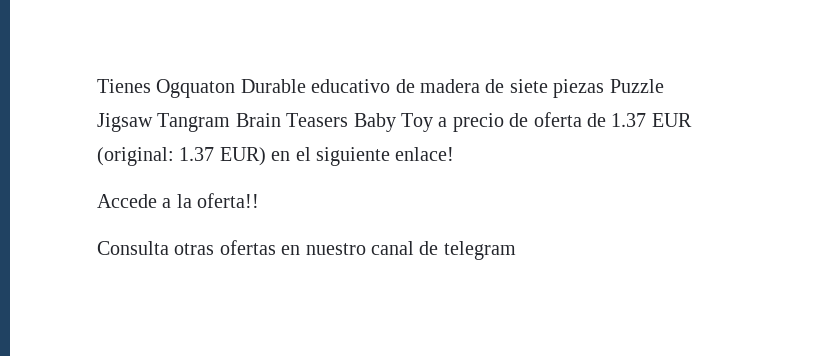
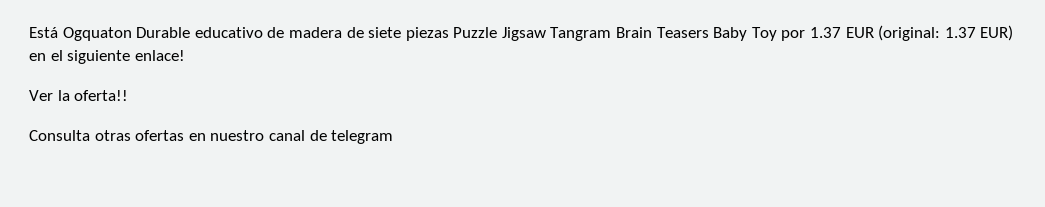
- Tienes Ogquaton Durable educativo de madera de siete piezas Puzzle Jigsaw Tangram Brain Teasers Baby Toy a precio de oferta de 1.37 EUR (original: 1.37 EUR) en el siguiente enlace!
+ Está Ogquaton Durable educativo de madera de siete piezas Puzzle Jigsaw Tangram Brain Teasers Baby Toy por 1.37 EUR (original: 1.37 EUR) en el siguiente enlace!
- Accede a la oferta!!
+ Ver la oferta!!

